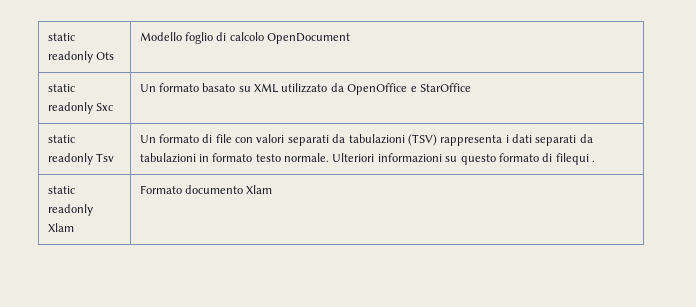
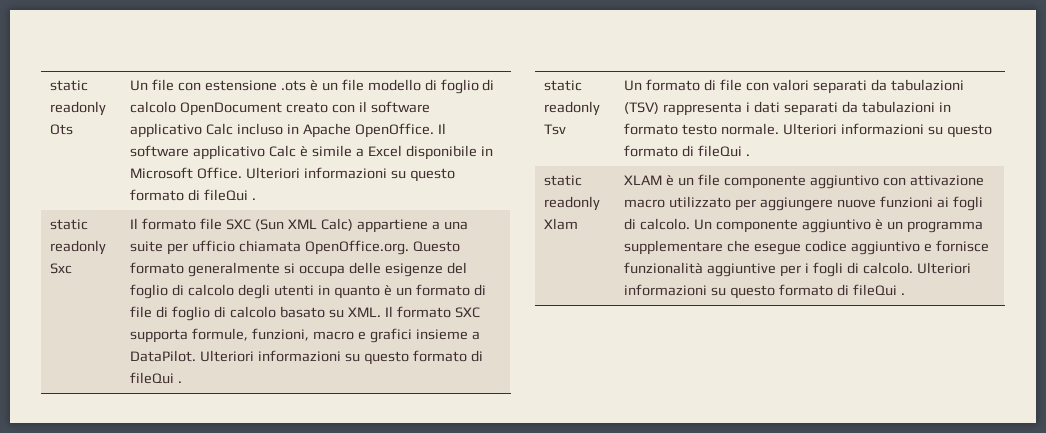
- Modello foglio di calcolo OpenDocument
- static readonly Sxc | Un formato basato su XML utilizzato da OpenOffice e StarOffice
+ Un file con estensione .ots è un file modello di foglio di calcolo OpenDocument creato con il software applicativo Calc incluso in Apache OpenOffice. Il software applicativo Calc è simile a Excel disponibile in Microsoft Office. Ulteriori informazioni su questo formato di fileQui .
+ static readonly Sxc | Il formato file SXC (Sun XML Calc) appartiene a una suite per ufficio chiamata OpenOffice.org. Questo formato generalmente si occupa delle esigenze del foglio di calcolo degli utenti in quanto è un formato di file di foglio di calcolo basato su XML. Il formato SXC supporta formule, funzioni, macro e grafici insieme a DataPilot. Ulteriori informazioni su questo formato di fileQui .
- static readonly Tsv | Un formato di file con valori separati da tabulazioni (TSV) rappresenta i dati separati da tabulazioni in formato testo normale. Ulteriori informazioni su questo formato di filequi .
+ static readonly Tsv | Un formato di file con valori separati da tabulazioni (TSV) rappresenta i dati separati da tabulazioni in formato testo normale. Ulteriori informazioni su questo formato di fileQui .
- Formato documento Xlam
+ XLAM è un file componente aggiuntivo con attivazione macro utilizzato per aggiungere nuove funzioni ai fogli di calcolo. Un componente aggiuntivo è un programma supplementare che esegue codice aggiuntivo e fornisce funzionalità aggiuntive per i fogli di calcolo. Ulteriori informazioni su questo formato di fileQui .

